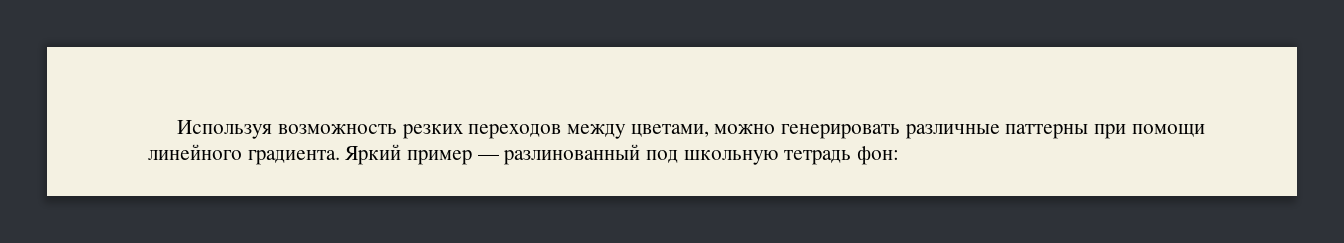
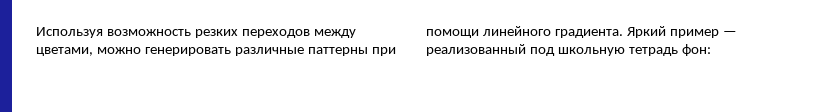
- Яркий пример — разлинованный под школьную тетрадь фон:
+ Яркий пример — реализованный под школьную тетрадь фон:

